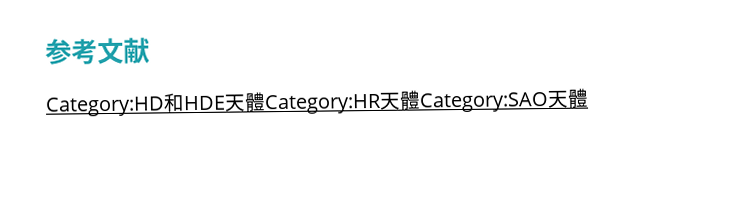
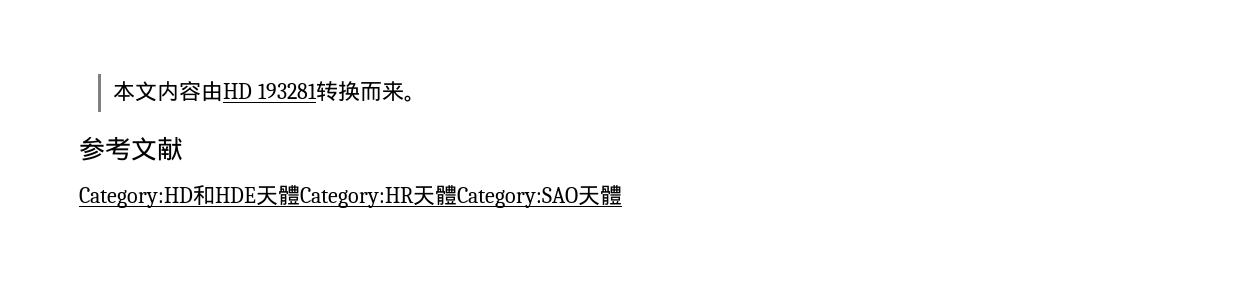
+ 本文内容由HD 193281转换而来。

